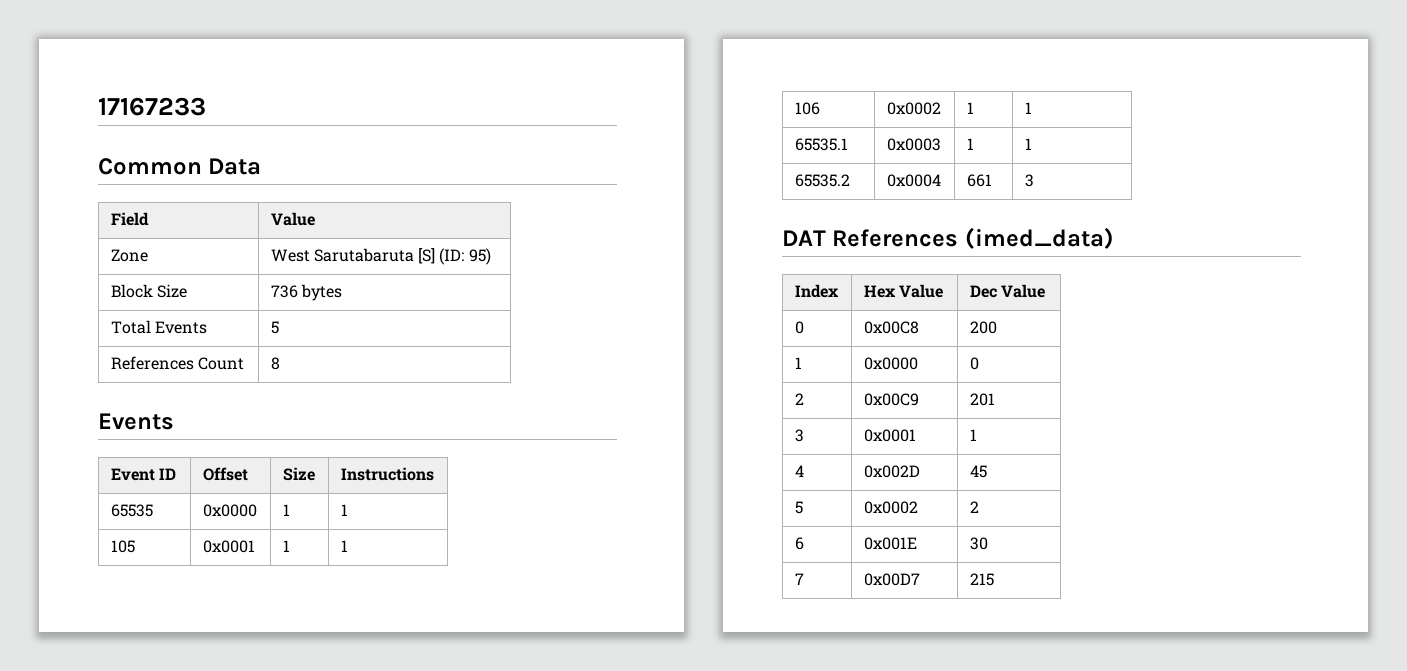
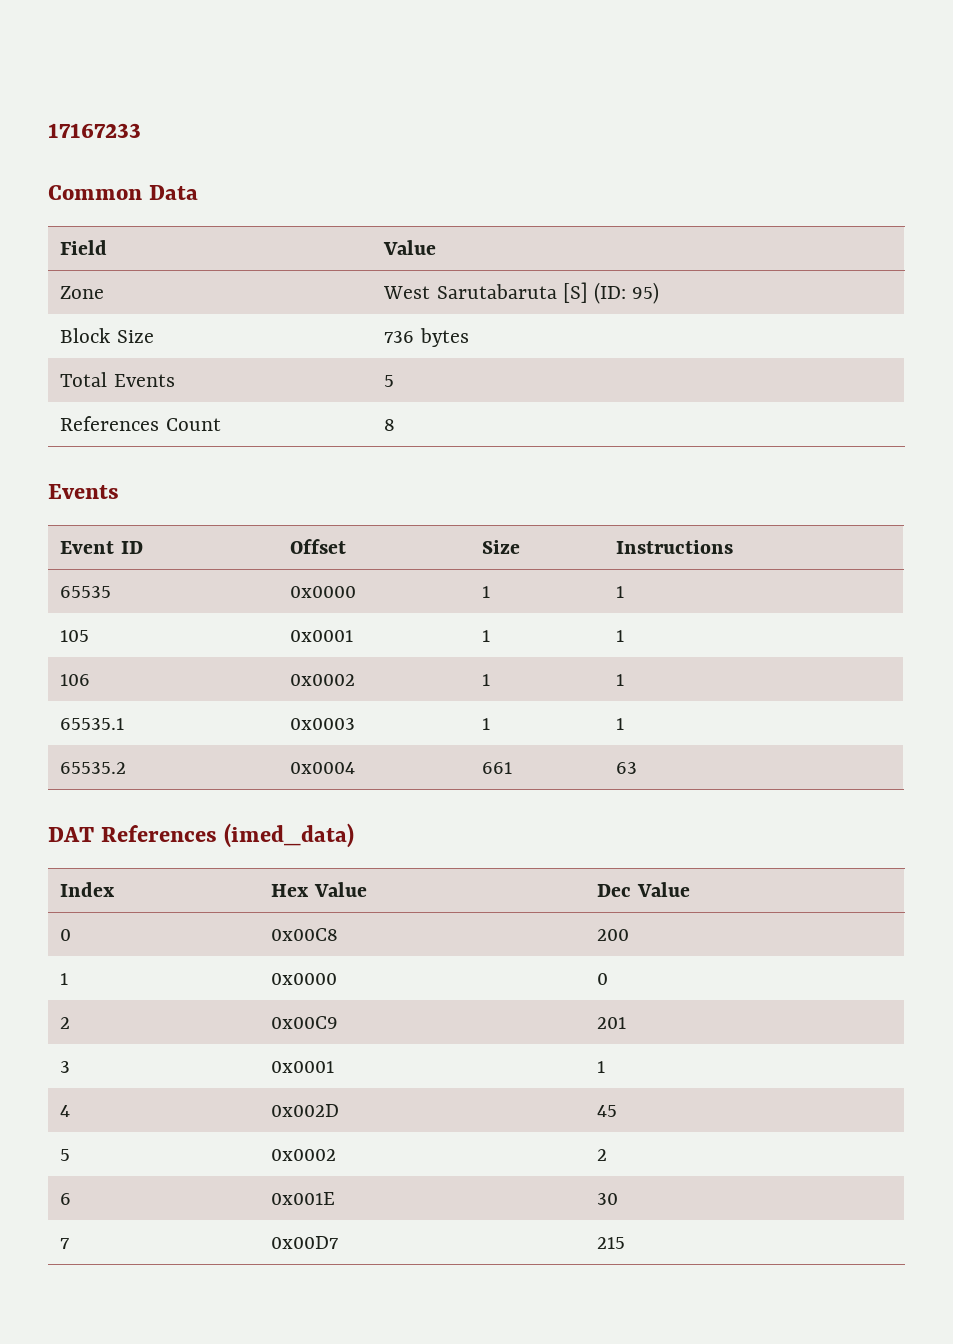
- 65535.2 | 0x0004 | 661 | 3
+ 65535.2 | 0x0004 | 661 | 63

